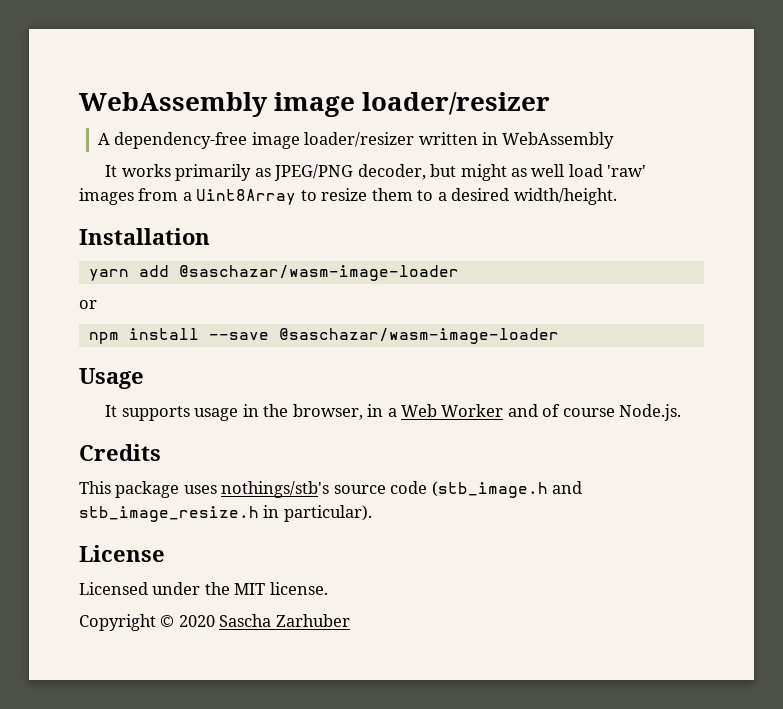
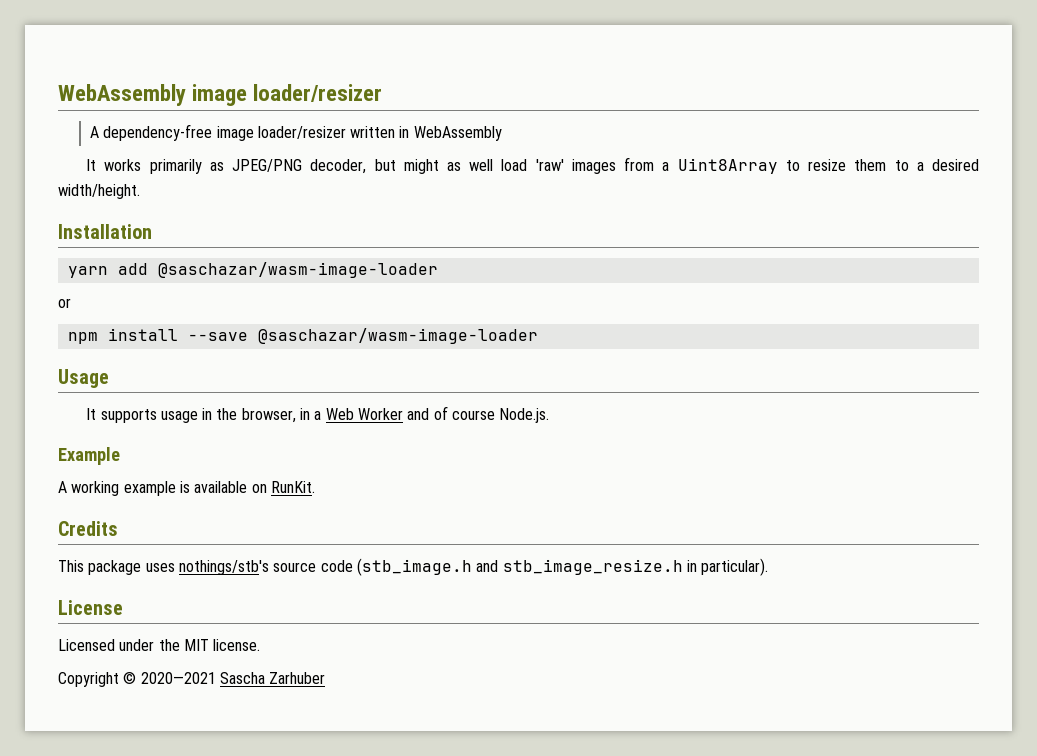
+ Example
+ A working example is available on RunKit.
- Copyright © 2020 Sascha Zarhuber
+ Copyright © 2020—2021 Sascha Zarhuber

